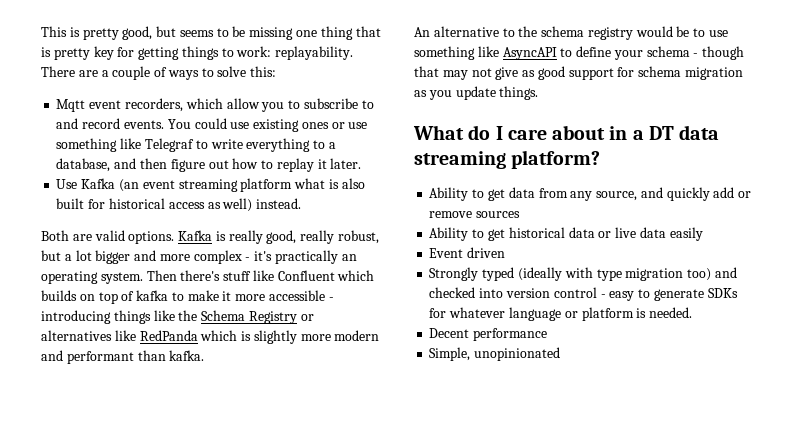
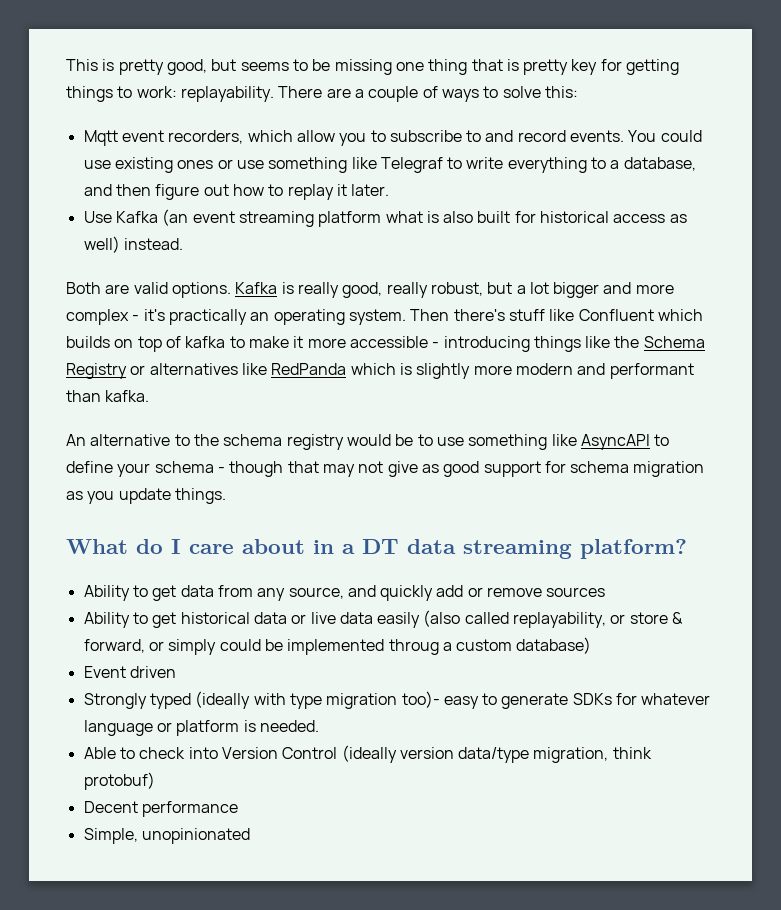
- Ability to get historical data or live data easily
+ Ability to get historical data or live data easily (also called replayability, or store & forward, or simply could be implemented throug a custom database)
- Strongly typed (ideally with type migration too) and checked into version control - easy to generate SDKs for whatever language or platform is needed.
+ Strongly typed (ideally with type migration too)- easy to generate SDKs for whatever language or platform is needed.
+ Able to check into Version Control (ideally version data/type migration, think protobuf)

